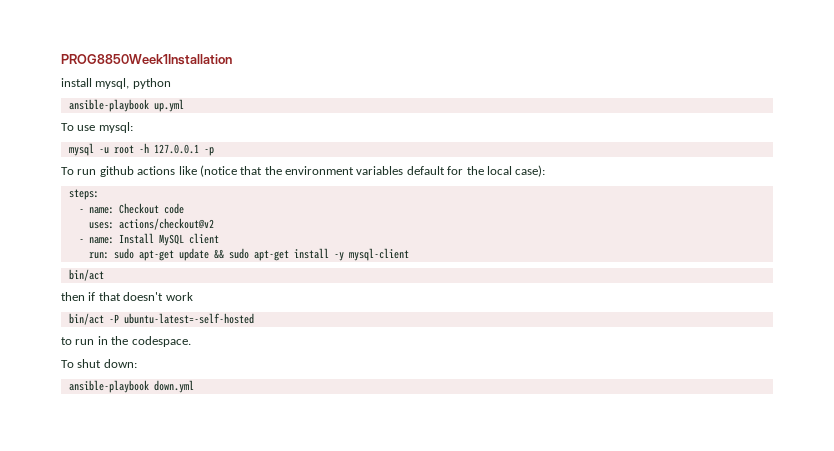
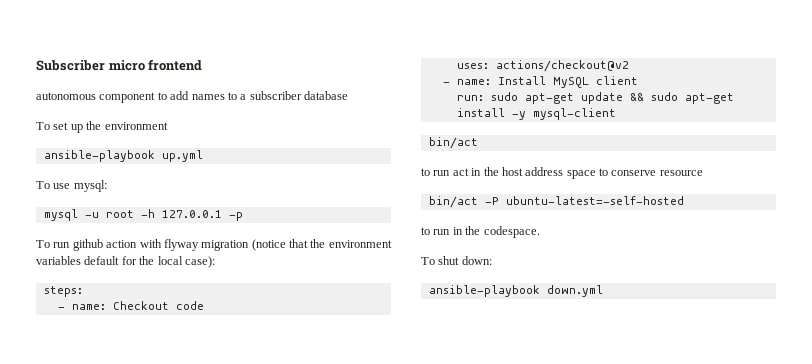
- PROG8850Week1Installation
- install mysql, python
+ Subscriber micro frontend
+ autonomous component to add names to a subscriber database
+ To set up the environment
- To run github actions like (notice that the environment variables default for the local case):
+ To run github action with flyway migration (notice that the environment variables default for the local case):
- then if that doesn't work
+ to run act in the host address space to conserve resource

